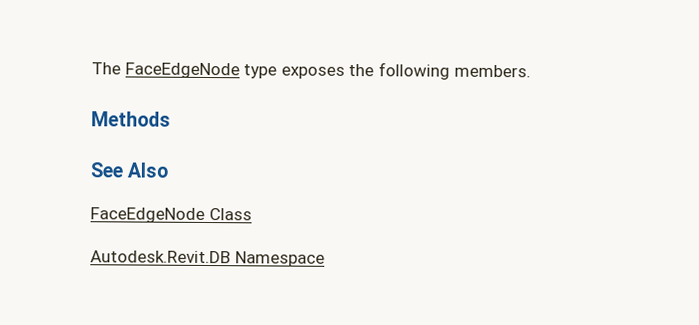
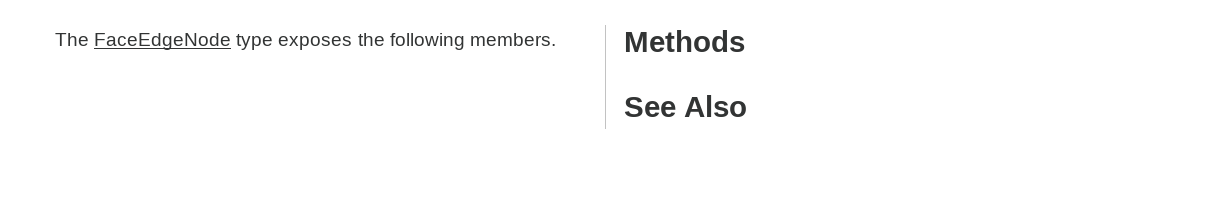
- FaceEdgeNode Class
- Autodesk.Revit.DB Namespace

